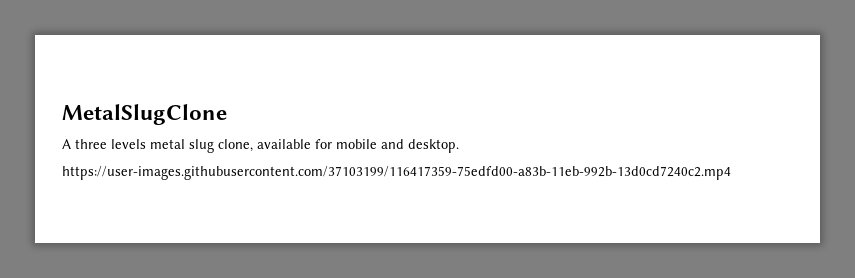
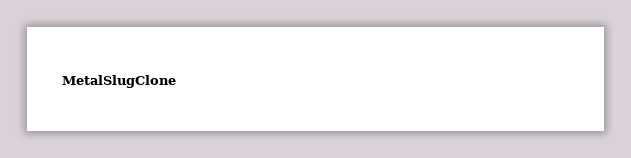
- A three levels metal slug clone, available for mobile and desktop.
- https://user-images.githubusercontent.com/37103199/116417359-75edfd00-a83b-11eb-992b-13d0cd7240c2.mp4

